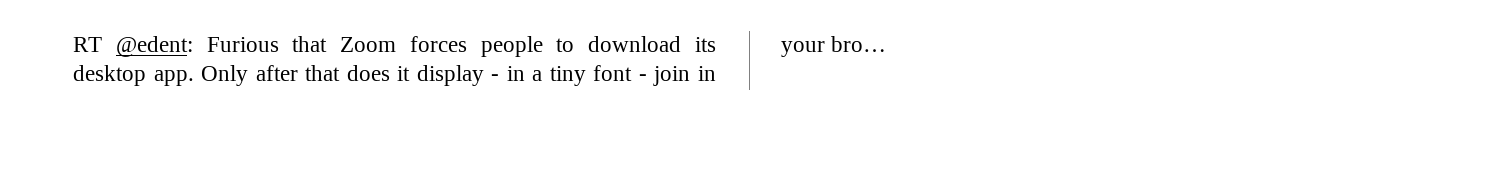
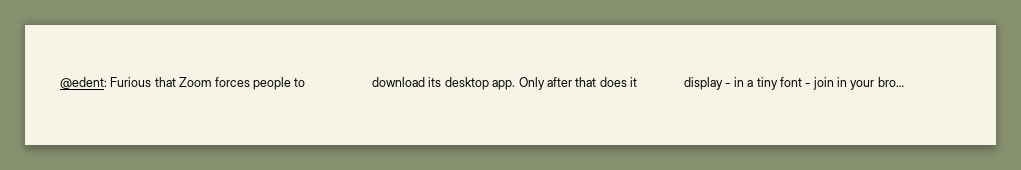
- RT @edent: Furious that Zoom forces people to download its desktop app.
+ @edent: Furious that Zoom forces people to download its desktop app.

